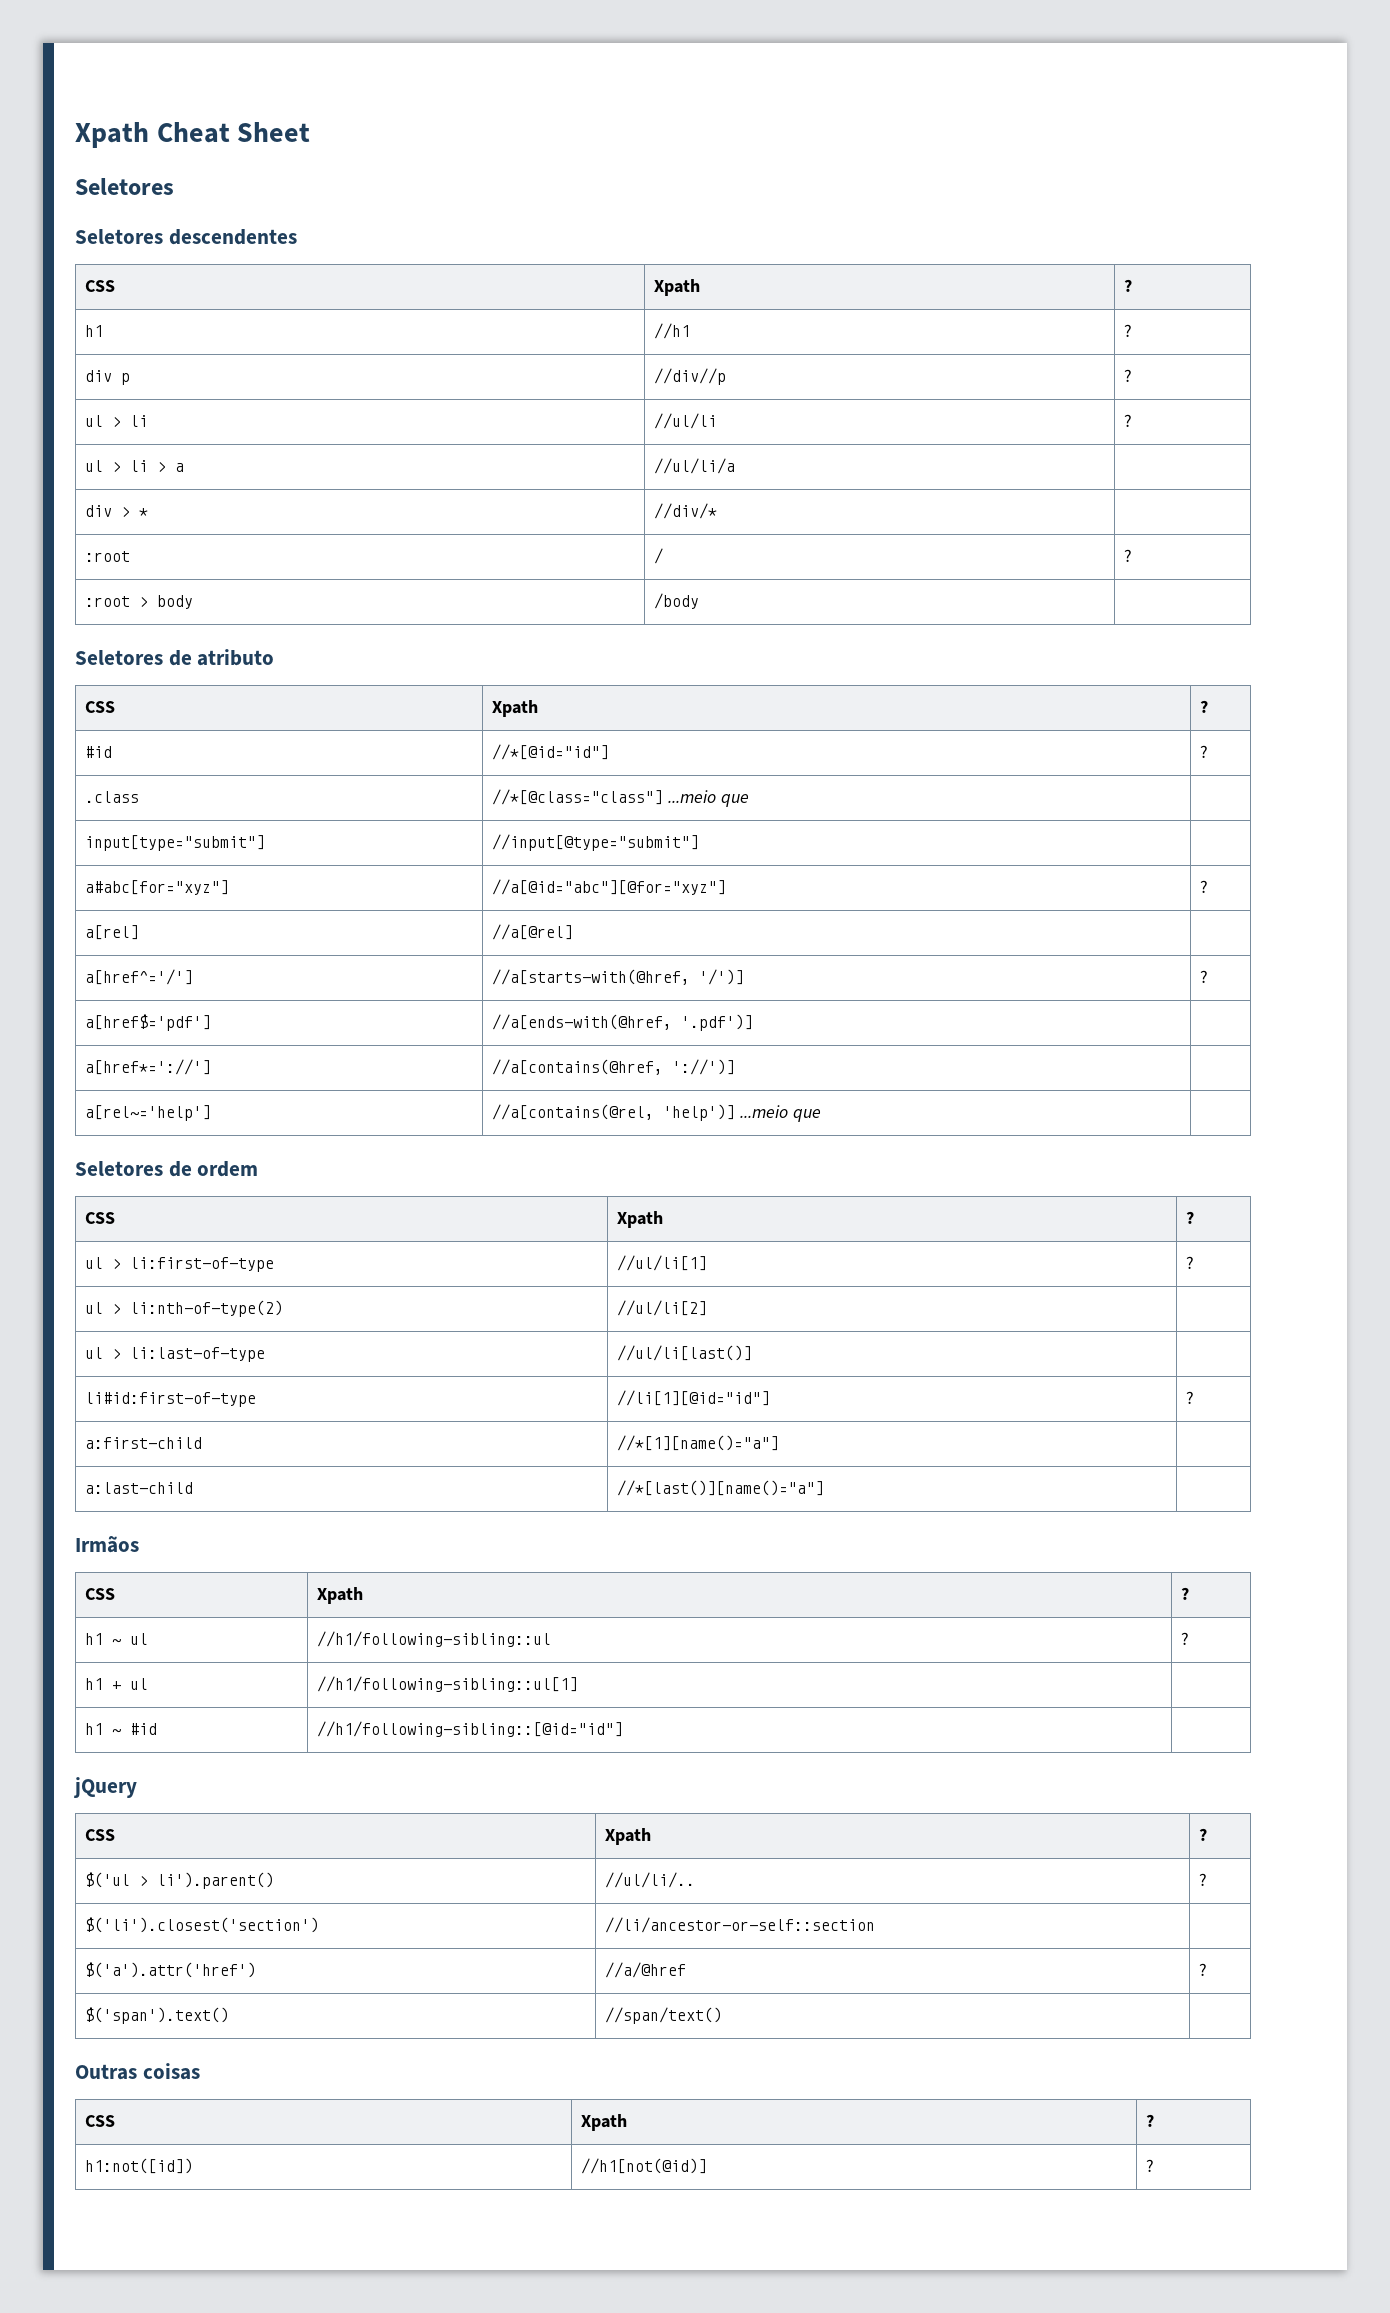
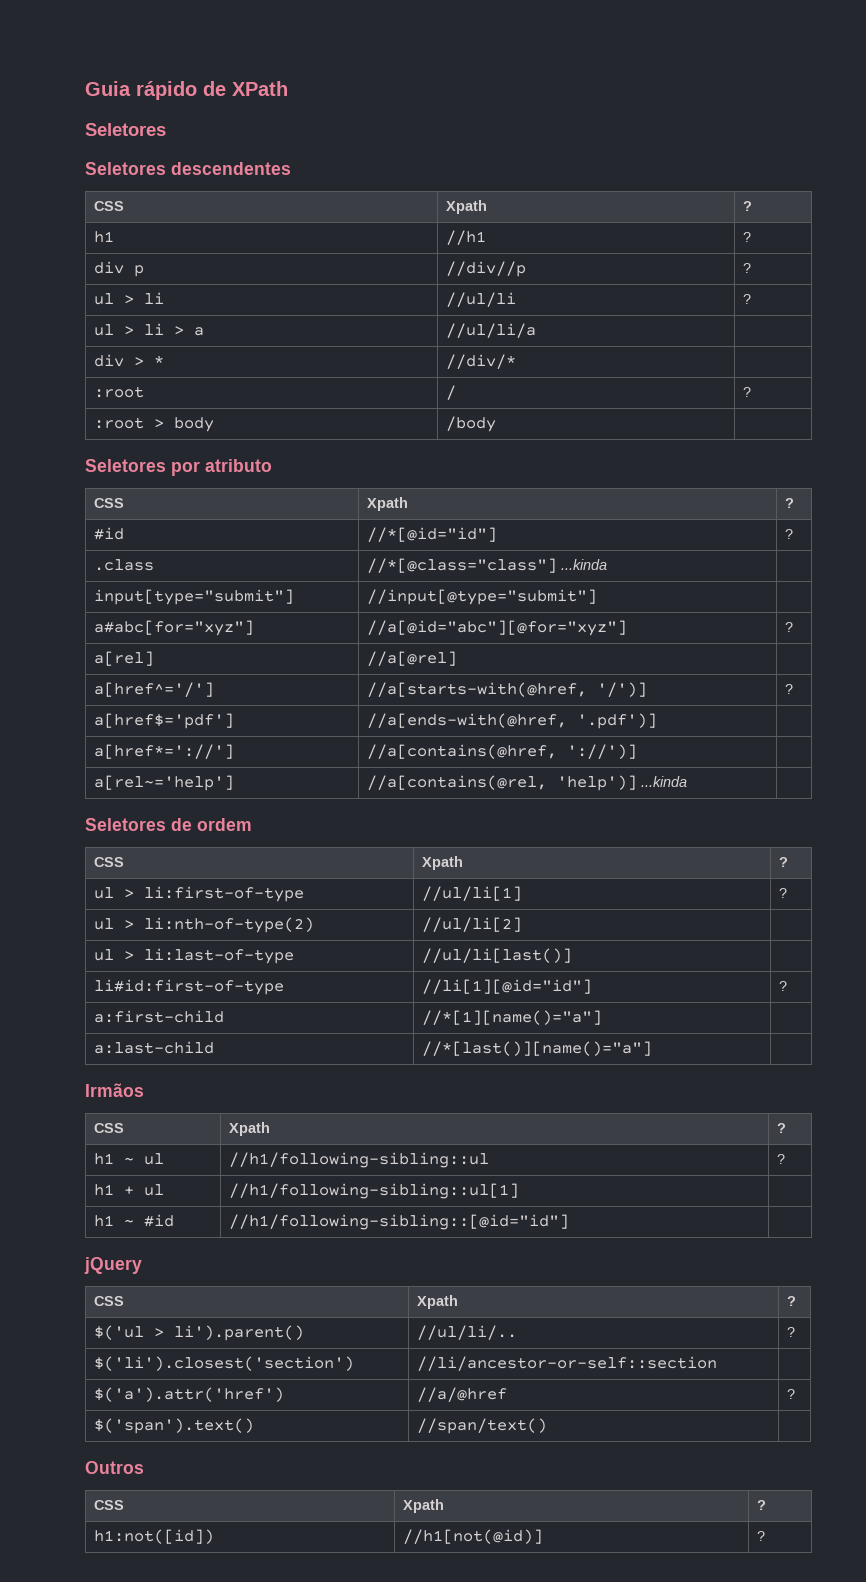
- Xpath Cheat Sheet
+ Guia rápido de XPath
- Seletores de atributo
+ Seletores por atributo
- .class | //*[@class="class"] ...meio que |
+ .class | //*[@class="class"] ...kinda |
- a[rel~='help'] | //a[contains(@rel, 'help')] ...meio que |
+ a[rel~='help'] | //a[contains(@rel, 'help')] ...kinda |
- Outras coisas
+ Outros

